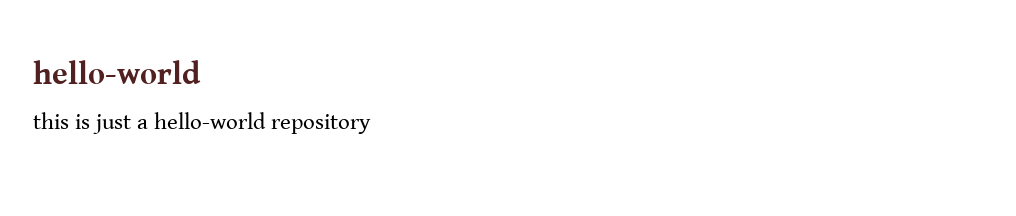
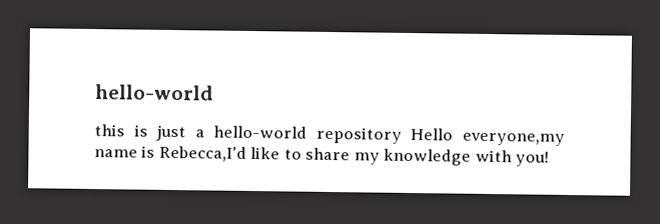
- this is just a hello-world repository
+ this is just a hello-world repository Hello everyone,my name is Rebecca,I'd like to share my knowledge with you!

